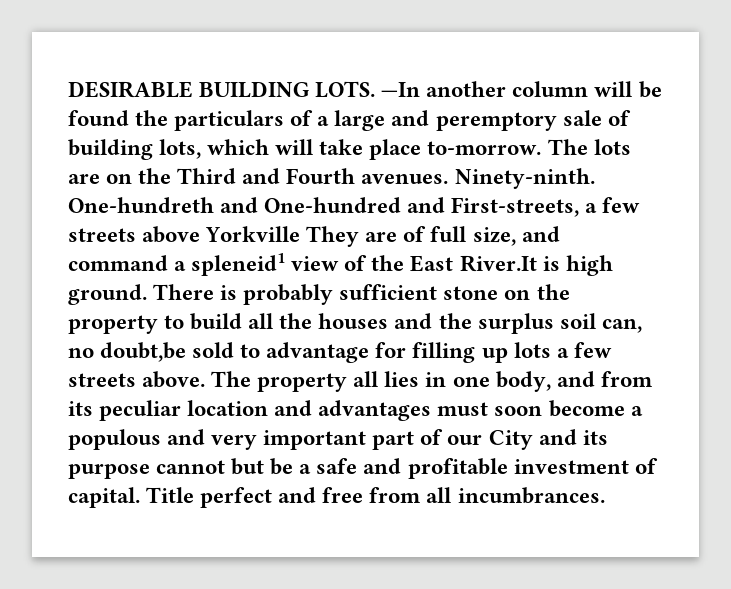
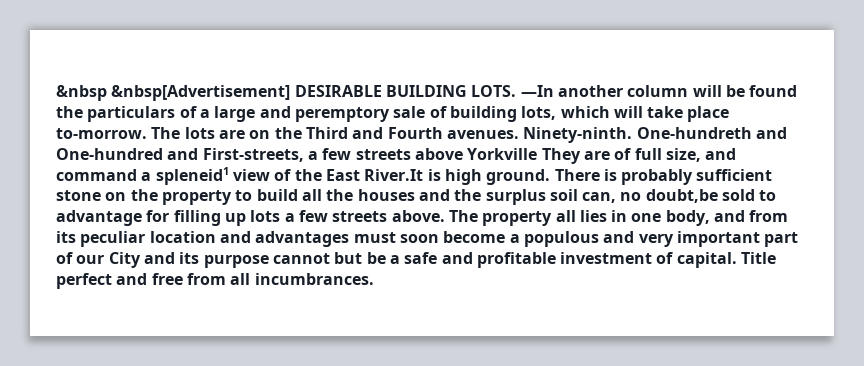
- DESIRABLE BUILDING LOTS.
+ &nbsp &nbsp[Advertisement] DESIRABLE BUILDING LOTS.

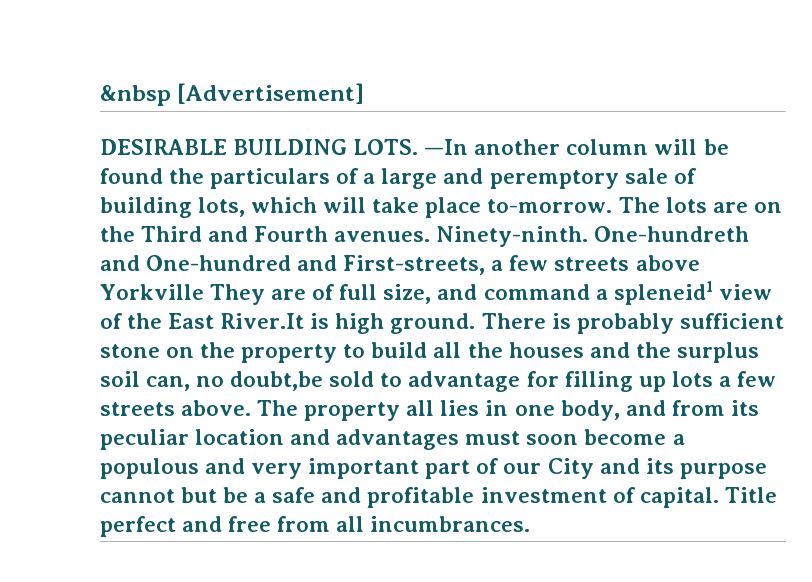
- &nbsp &nbsp[Advertisement] DESIRABLE BUILDING LOTS.
+ &nbsp [Advertisement]
+ DESIRABLE BUILDING LOTS.

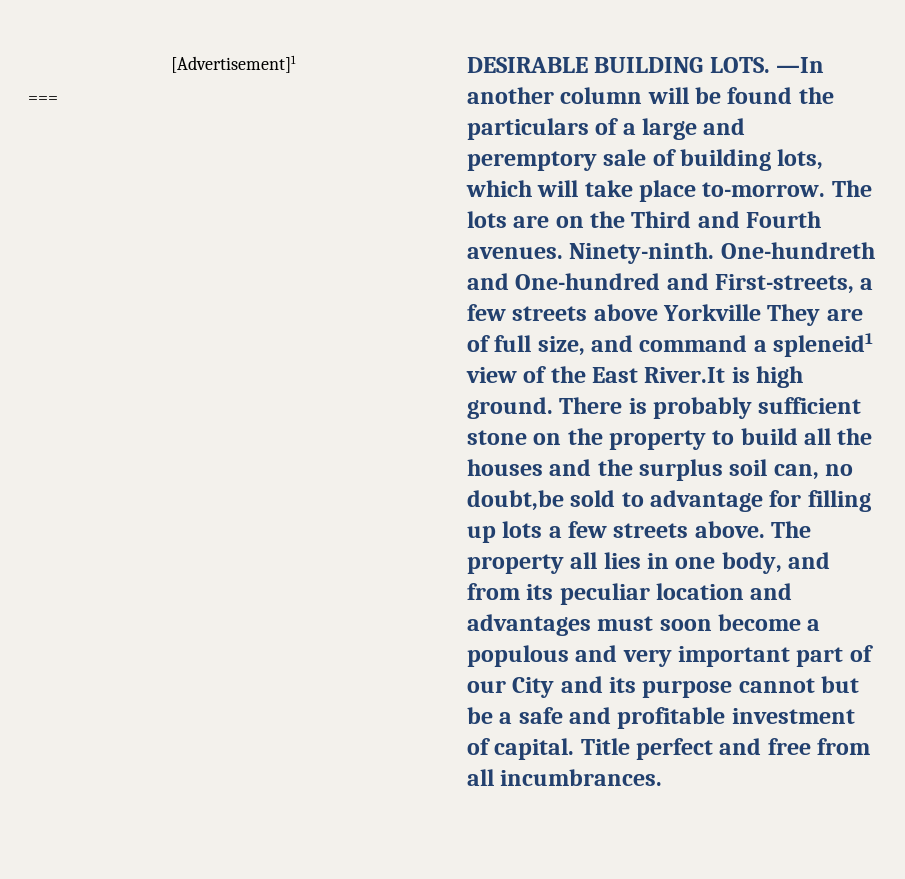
- &nbsp [Advertisement]
+ [Advertisement]1
+ ===

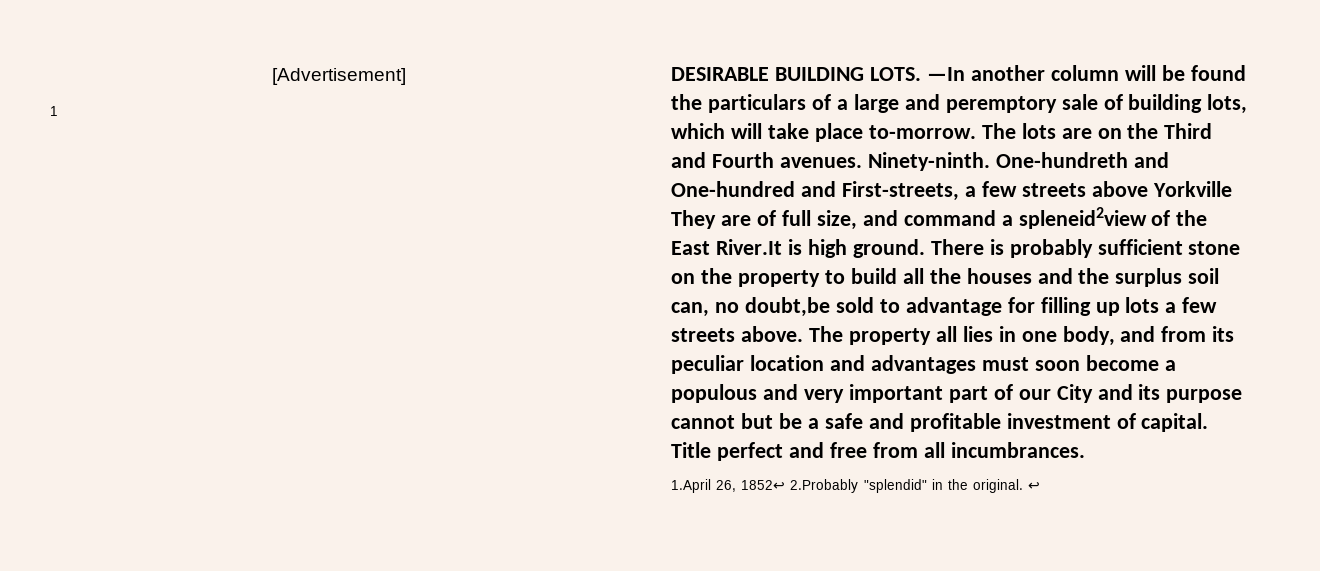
- [Advertisement]1
- ===
+ [Advertisement]
+ 1
- One-hundreth and One-hundred and First-streets, a few streets above Yorkville They are of full size, and command a spleneid1 view of the East River.It is high ground.
+ One-hundreth and One-hundred and First-streets, a few streets above Yorkville They are of full size, and command a spleneid2view of the East River.It is high ground.
+ 1.April 26, 1852↩ 2.Probably "splendid" in the original. ↩

